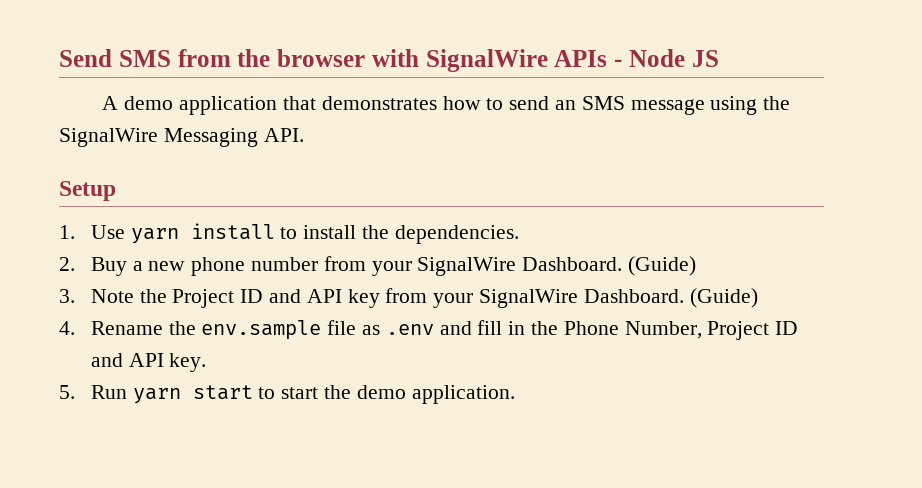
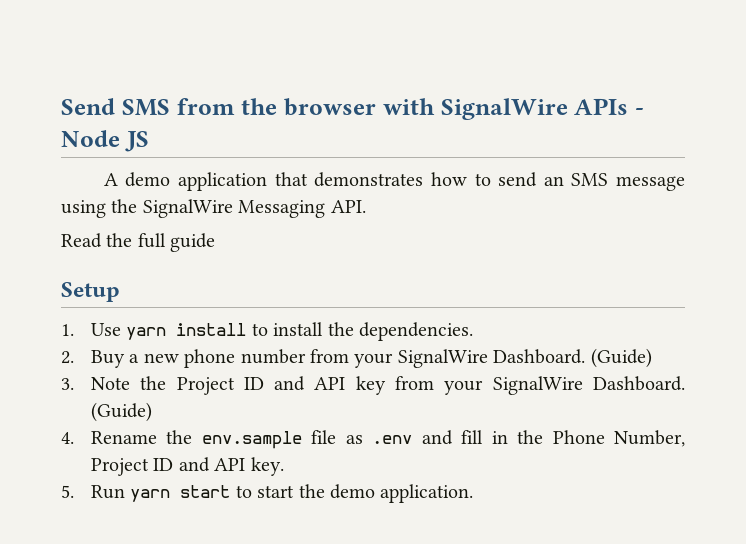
+ Read the full guide

